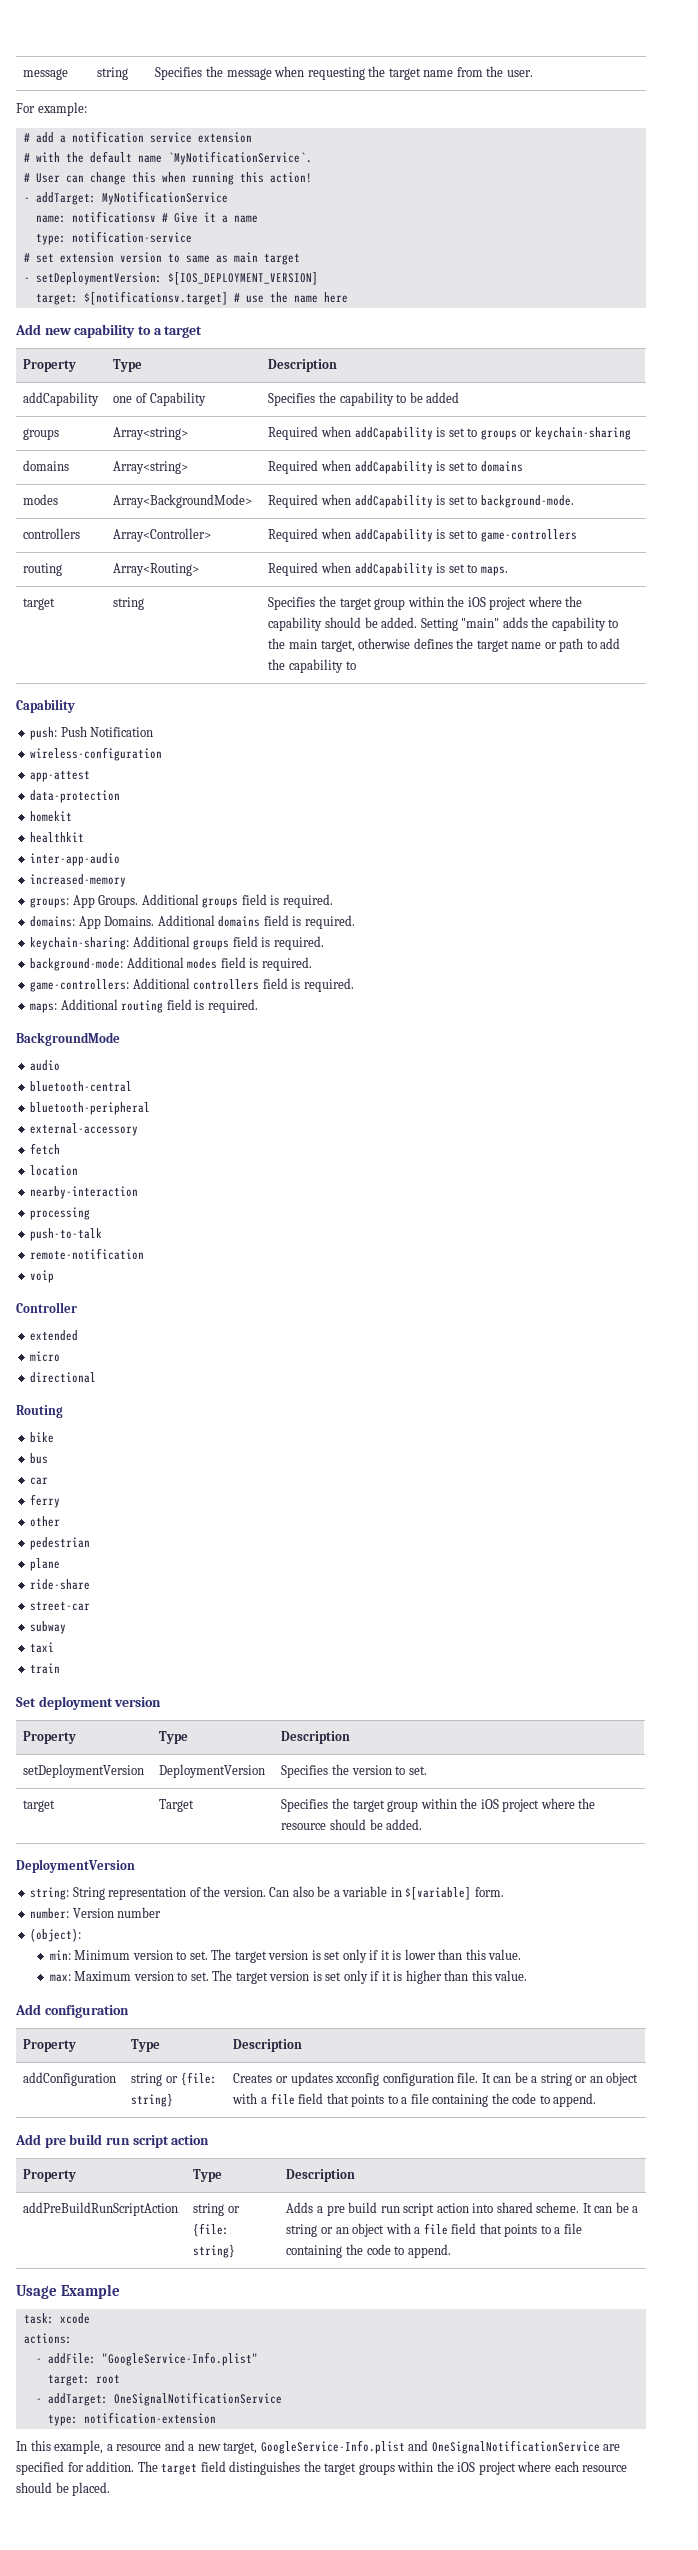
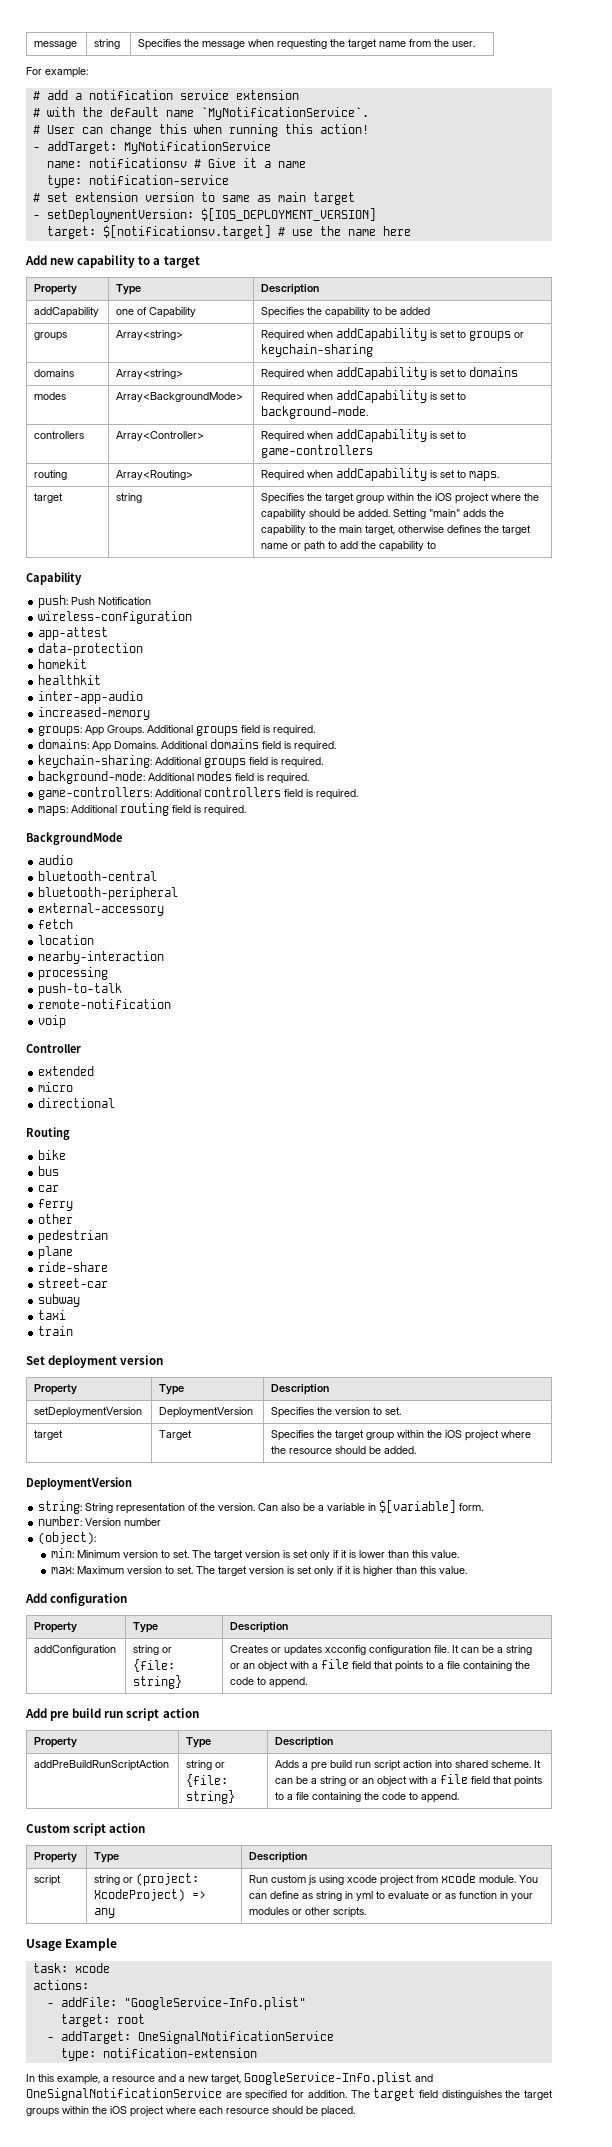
+ Custom script action
+ Property | Type | Description
+ script | string or (project: XcodeProject) => any | Run custom js using xcode project from xcode module. You can define as string in yml to evaluate or as function in your modules or other scripts.

